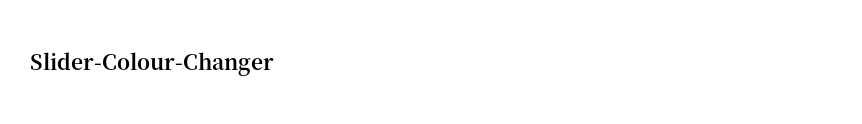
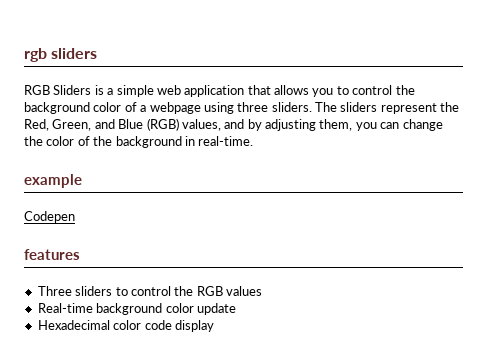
- Slider-Colour-Changer
+ rgb sliders
+ RGB Sliders is a simple web application that allows you to control the background color of a webpage using three sliders. The sliders represent the Red, Green, and Blue (RGB) values, and by adjusting them, you can change the color of the background in real-time.
+ example
+ Codepen
+ features
+ Three sliders to control the RGB values
+ Real-time background color update
+ Hexadecimal color code display

